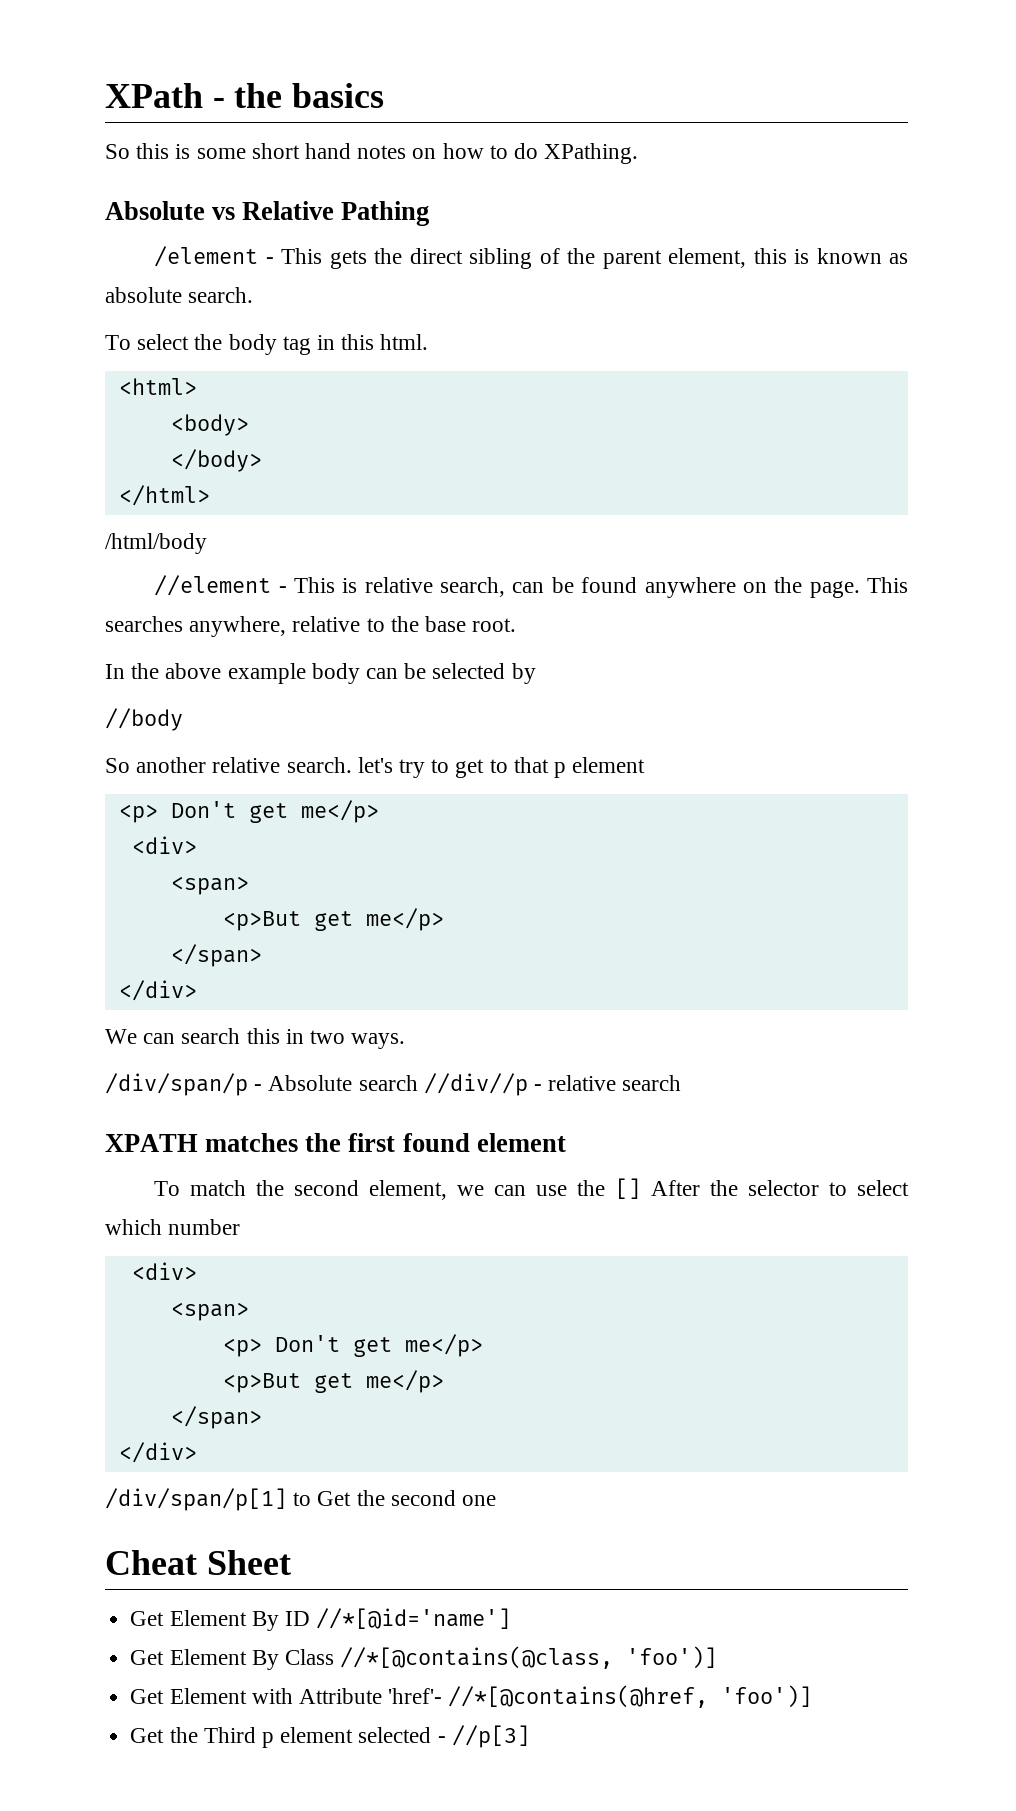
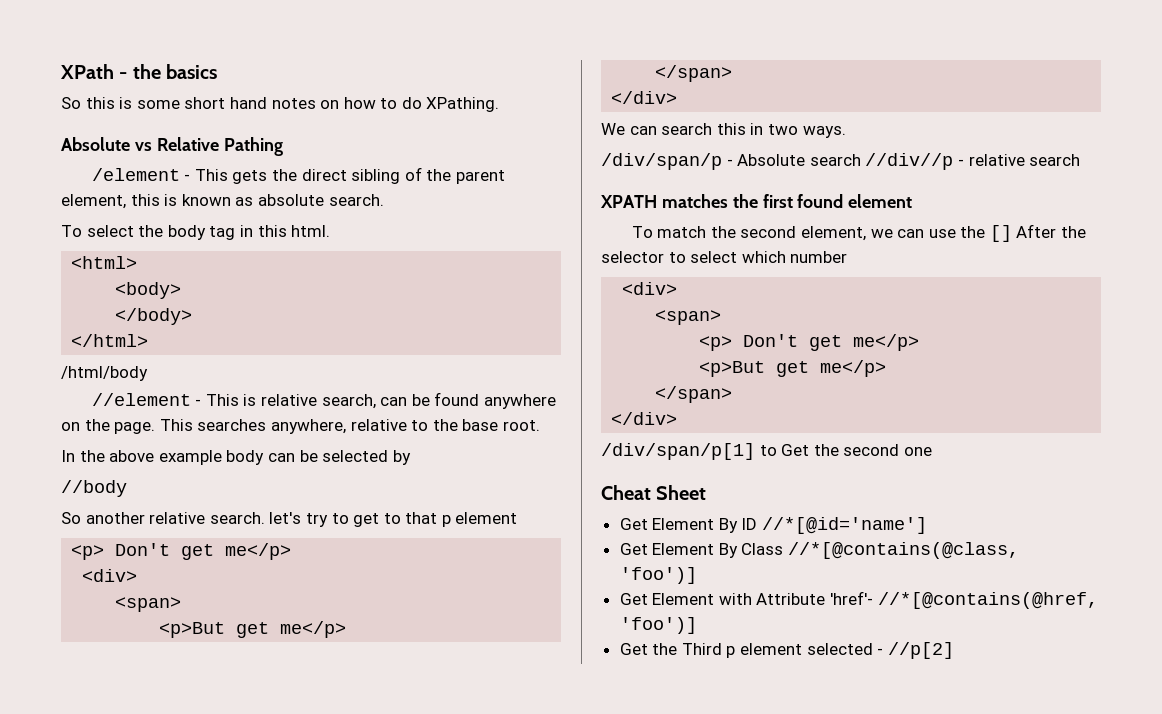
- Get the Third p element selected - //p[3]
+ Get the Third p element selected - //p[2]

